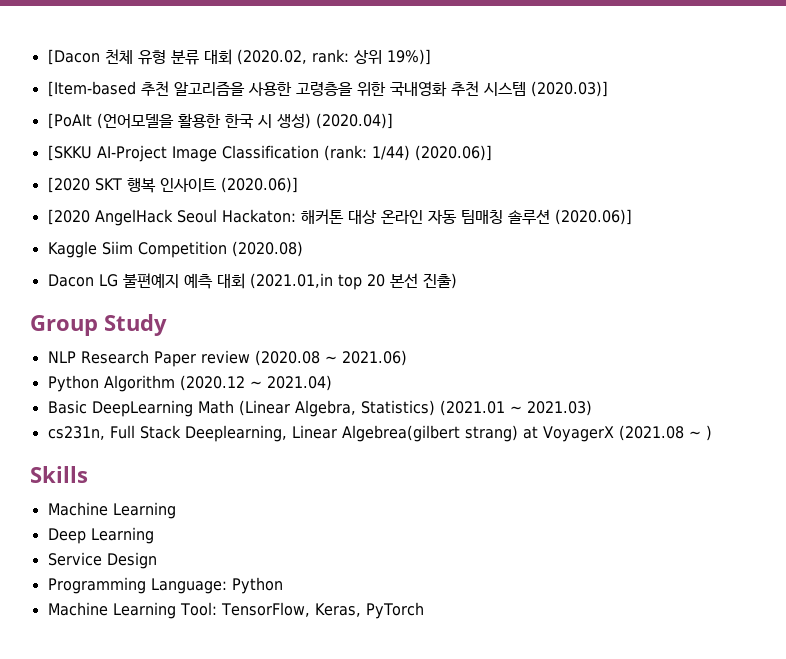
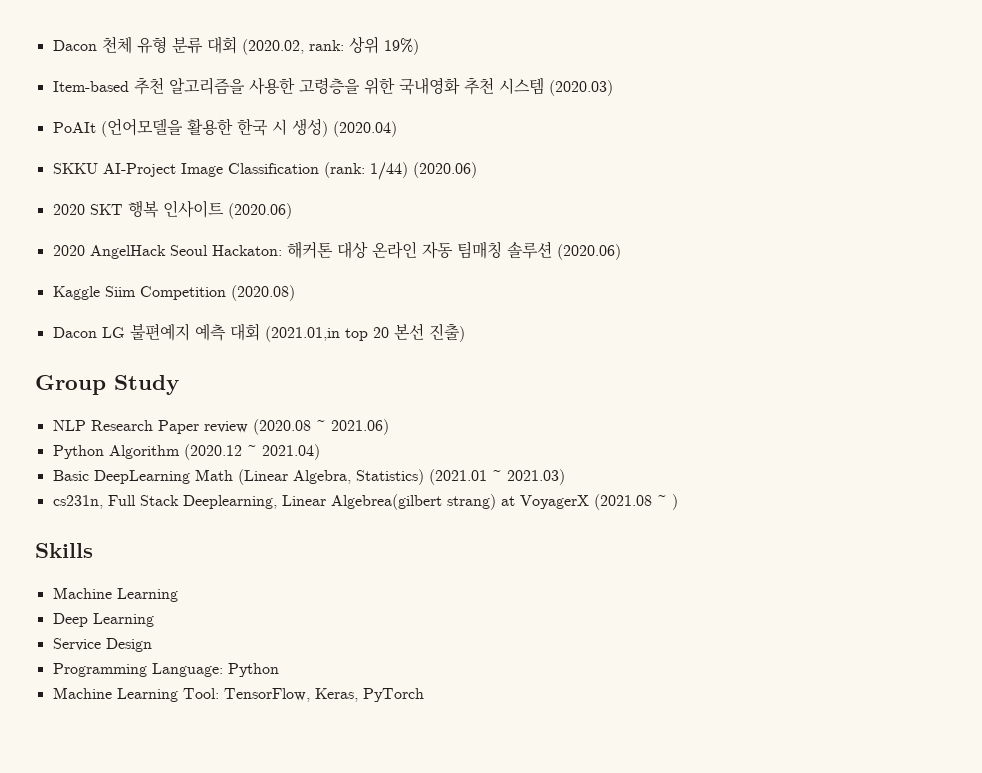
- [Dacon 천체 유형 분류 대회 (2020.02, rank: 상위 19%)]
- [Item-based 추천 알고리즘을 사용한 고령층을 위한 국내영화 추천 시스템 (2020.03)]
- [PoAIt (언어모델을 활용한 한국 시 생성) (2020.04)]
- [SKKU AI-Project Image Classification (rank: 1/44) (2020.06)]
- [2020 SKT 행복 인사이트 (2020.06)]
- [2020 AngelHack Seoul Hackaton: 해커톤 대상 온라인 자동 팀매칭 솔루션 (2020.06)]
+ Dacon 천체 유형 분류 대회 (2020.02, rank: 상위 19%)
+ Item-based 추천 알고리즘을 사용한 고령층을 위한 국내영화 추천 시스템 (2020.03)
+ PoAIt (언어모델을 활용한 한국 시 생성) (2020.04)
+ SKKU AI-Project Image Classification (rank: 1/44) (2020.06)
+ 2020 SKT 행복 인사이트 (2020.06)
+ 2020 AngelHack Seoul Hackaton: 해커톤 대상 온라인 자동 팀매칭 솔루션 (2020.06)

